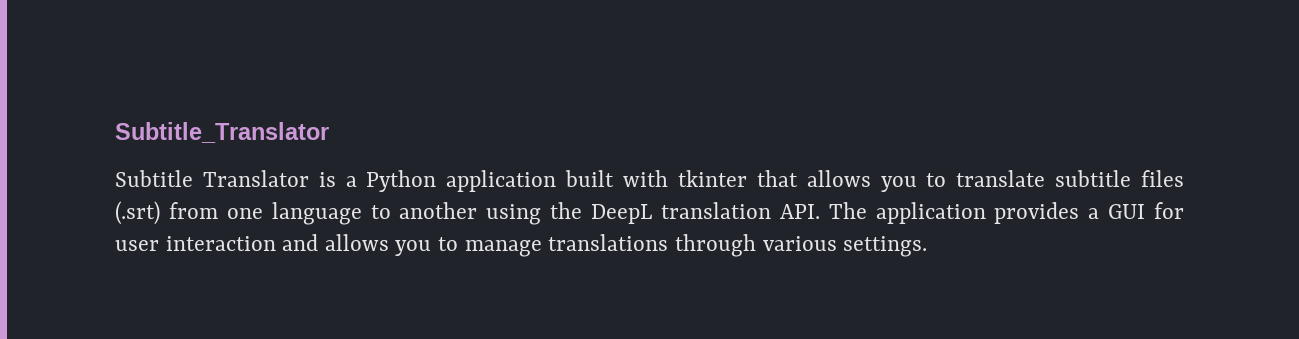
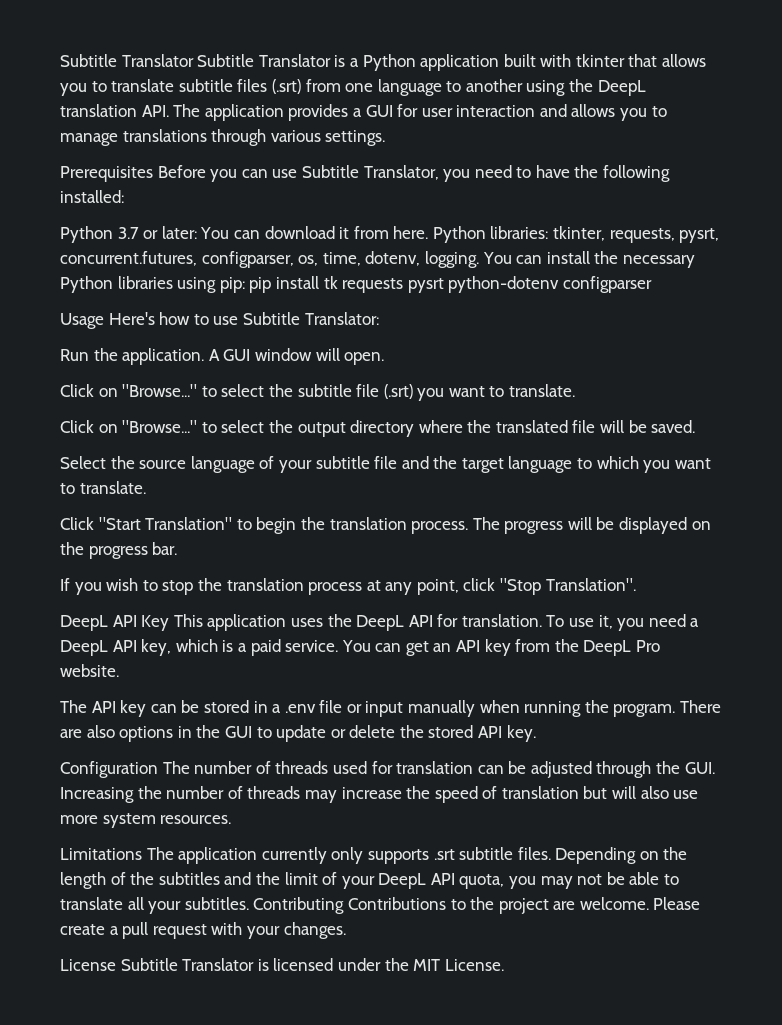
- Subtitle_Translator
- Subtitle Translator is a Python application built with tkinter that allows you to translate subtitle files (.srt) from one language to another using the DeepL translation API. The application provides a GUI for user interaction and allows you to manage translations through various settings.
+ Subtitle Translator Subtitle Translator is a Python application built with tkinter that allows you to translate subtitle files (.srt) from one language to another using the DeepL translation API. The application provides a GUI for user interaction and allows you to manage translations through various settings.
+ Prerequisites Before you can use Subtitle Translator, you need to have the following installed:
+ Python 3.7 or later: You can download it from here. Python libraries: tkinter, requests, pysrt, concurrent.futures, configparser, os, time, dotenv, logging. You can install the necessary Python libraries using pip: pip install tk requests pysrt python-dotenv configparser
+ Usage Here's how to use Subtitle Translator:
+ Run the application. A GUI window will open.
+ Click on "Browse..." to select the subtitle file (.srt) you want to translate.
+ Click on "Browse..." to select the output directory where the translated file will be saved.
+ Select the source language of your subtitle file and the target language to which you want to translate.
+ Click "Start Translation" to begin the translation process. The progress will be displayed on the progress bar.
+ If you wish to stop the translation process at any point, click "Stop Translation".
+ DeepL API Key This application uses the DeepL API for translation. To use it, you need a DeepL API key, which is a paid service. You can get an API key from the DeepL Pro website.
+ The API key can be stored in a .env file or input manually when running the program. There are also options in the GUI to update or delete the stored API key.
+ Configuration The number of threads used for translation can be adjusted through the GUI. Increasing the number of threads may increase the speed of translation but will also use more system resources.
+ Limitations The application currently only supports .srt subtitle files. Depending on the length of the subtitles and the limit of your DeepL API quota, you may not be able to translate all your subtitles. Contributing Contributions to the project are welcome. Please create a pull request with your changes.
+ License Subtitle Translator is licensed under the MIT License.

